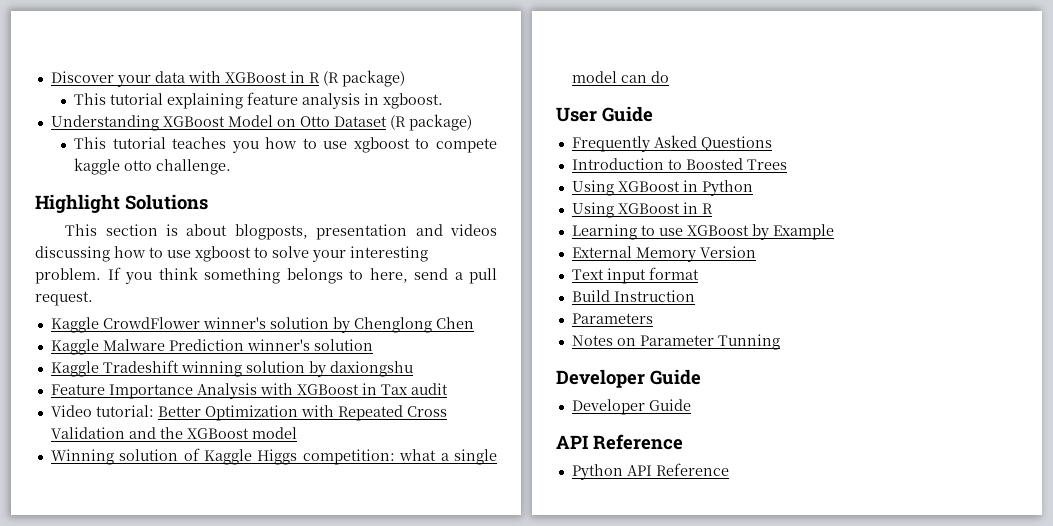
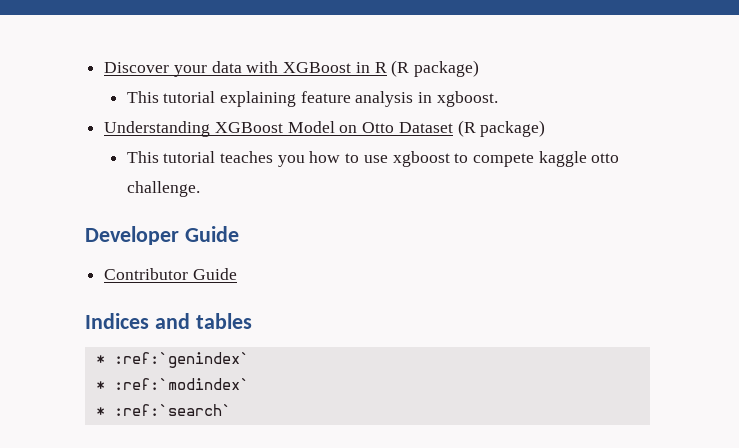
- Highlight Solutions
- This section is about blogposts, presentation and videos discussing how to use xgboost to solve your interesting problem. If you think something belongs to here, send a pull request.
- Kaggle CrowdFlower winner's solution by Chenglong Chen
- Kaggle Malware Prediction winner's solution
- Kaggle Tradeshift winning solution by daxiongshu
- Feature Importance Analysis with XGBoost in Tax audit
- Video tutorial: Better Optimization with Repeated Cross Validation and the XGBoost model
- Winning solution of Kaggle Higgs competition: what a single model can do
- User Guide
- Frequently Asked Questions
- Introduction to Boosted Trees
- Using XGBoost in Python
- Using XGBoost in R
- Learning to use XGBoost by Example
- External Memory Version
- Text input format
- Build Instruction
- Parameters
- Notes on Parameter Tunning
  Developer Guide
- Developer Guide
- API Reference
- Python API Reference
+ Contributor Guide
+ Indices and tables
+ * :ref:`genindex`
+ * :ref:`modindex`
+ * :ref:`search`

